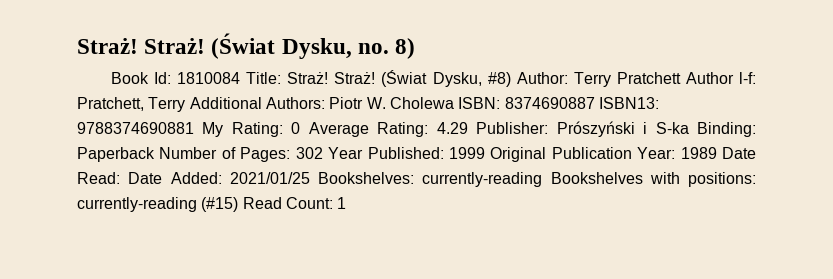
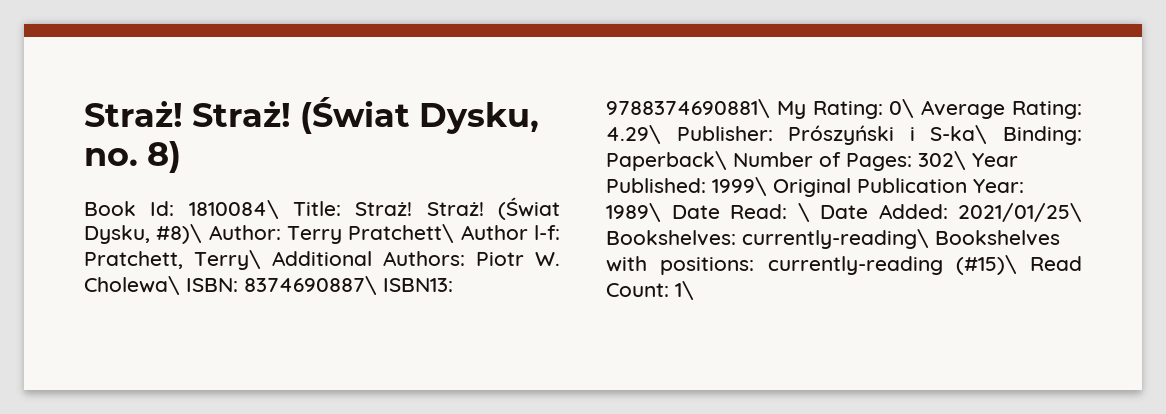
- Book Id: 1810084 Title: Straż!
+ Book Id: 1810084\ Title: Straż!
- (Świat Dysku, #8) Author: Terry Pratchett Author l-f: Pratchett, Terry Additional Authors: Piotr W. Cholewa ISBN: 8374690887 ISBN13: 9788374690881 My Rating: 0 Average Rating: 4.29 Publisher: Prószyński i S-ka Binding: Paperback Number of Pages: 302 Year Published: 1999 Original Publication Year: 1989 Date Read: Date Added: 2021/01/25 Bookshelves: currently-reading Bookshelves with positions: currently-reading (#15) Read Count: 1
+ (Świat Dysku, #8)\ Author: Terry Pratchett\ Author l-f: Pratchett, Terry\ Additional Authors: Piotr W. Cholewa\ ISBN: 8374690887\ ISBN13: 9788374690881\ My Rating: 0\ Average Rating: 4.29\ Publisher: Prószyński i S-ka\ Binding: Paperback\ Number of Pages: 302\ Year Published: 1999\ Original Publication Year: 1989\ Date Read: \ Date Added: 2021/01/25\ Bookshelves: currently-reading\ Bookshelves with positions: currently-reading (#15)\ Read Count: 1\

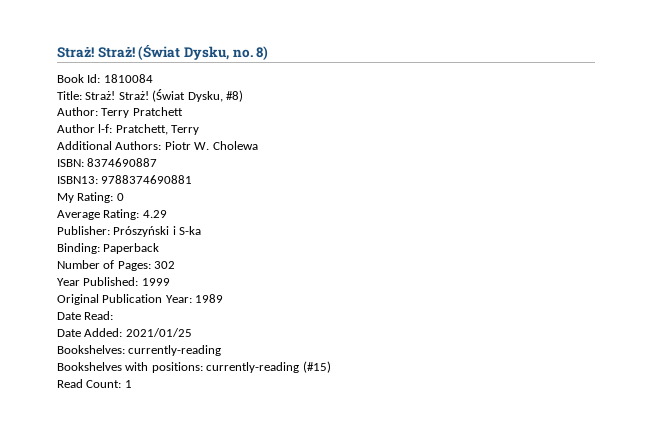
- Book Id: 1810084\ Title: Straż!
+ Book Id: 1810084
+ Title: Straż!
- (Świat Dysku, #8)\ Author: Terry Pratchett\ Author l-f: Pratchett, Terry\ Additional Authors: Piotr W. Cholewa\ ISBN: 8374690887\ ISBN13: 9788374690881\ My Rating: 0\ Average Rating: 4.29\ Publisher: Prószyński i S-ka\ Binding: Paperback\ Number of Pages: 302\ Year Published: 1999\ Original Publication Year: 1989\ Date Read: \ Date Added: 2021/01/25\ Bookshelves: currently-reading\ Bookshelves with positions: currently-reading (#15)\ Read Count: 1\
+ (Świat Dysku, #8)
+ Author: Terry Pratchett
+ Author l-f: Pratchett, Terry
+ Additional Authors: Piotr W. Cholewa
+ ISBN: 8374690887
+ ISBN13: 9788374690881
+ My Rating: 0
+ Average Rating: 4.29
+ Publisher: Prószyński i S-ka
+ Binding: Paperback
+ Number of Pages: 302
+ Year Published: 1999
+ Original Publication Year: 1989
+ Date Read:
+ Date Added: 2021/01/25
+ Bookshelves: currently-reading
+ Bookshelves with positions: currently-reading (#15)
+ Read Count: 1

